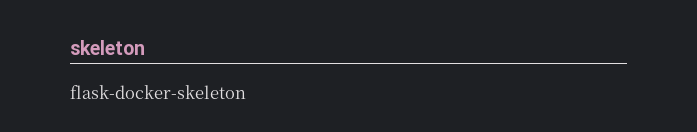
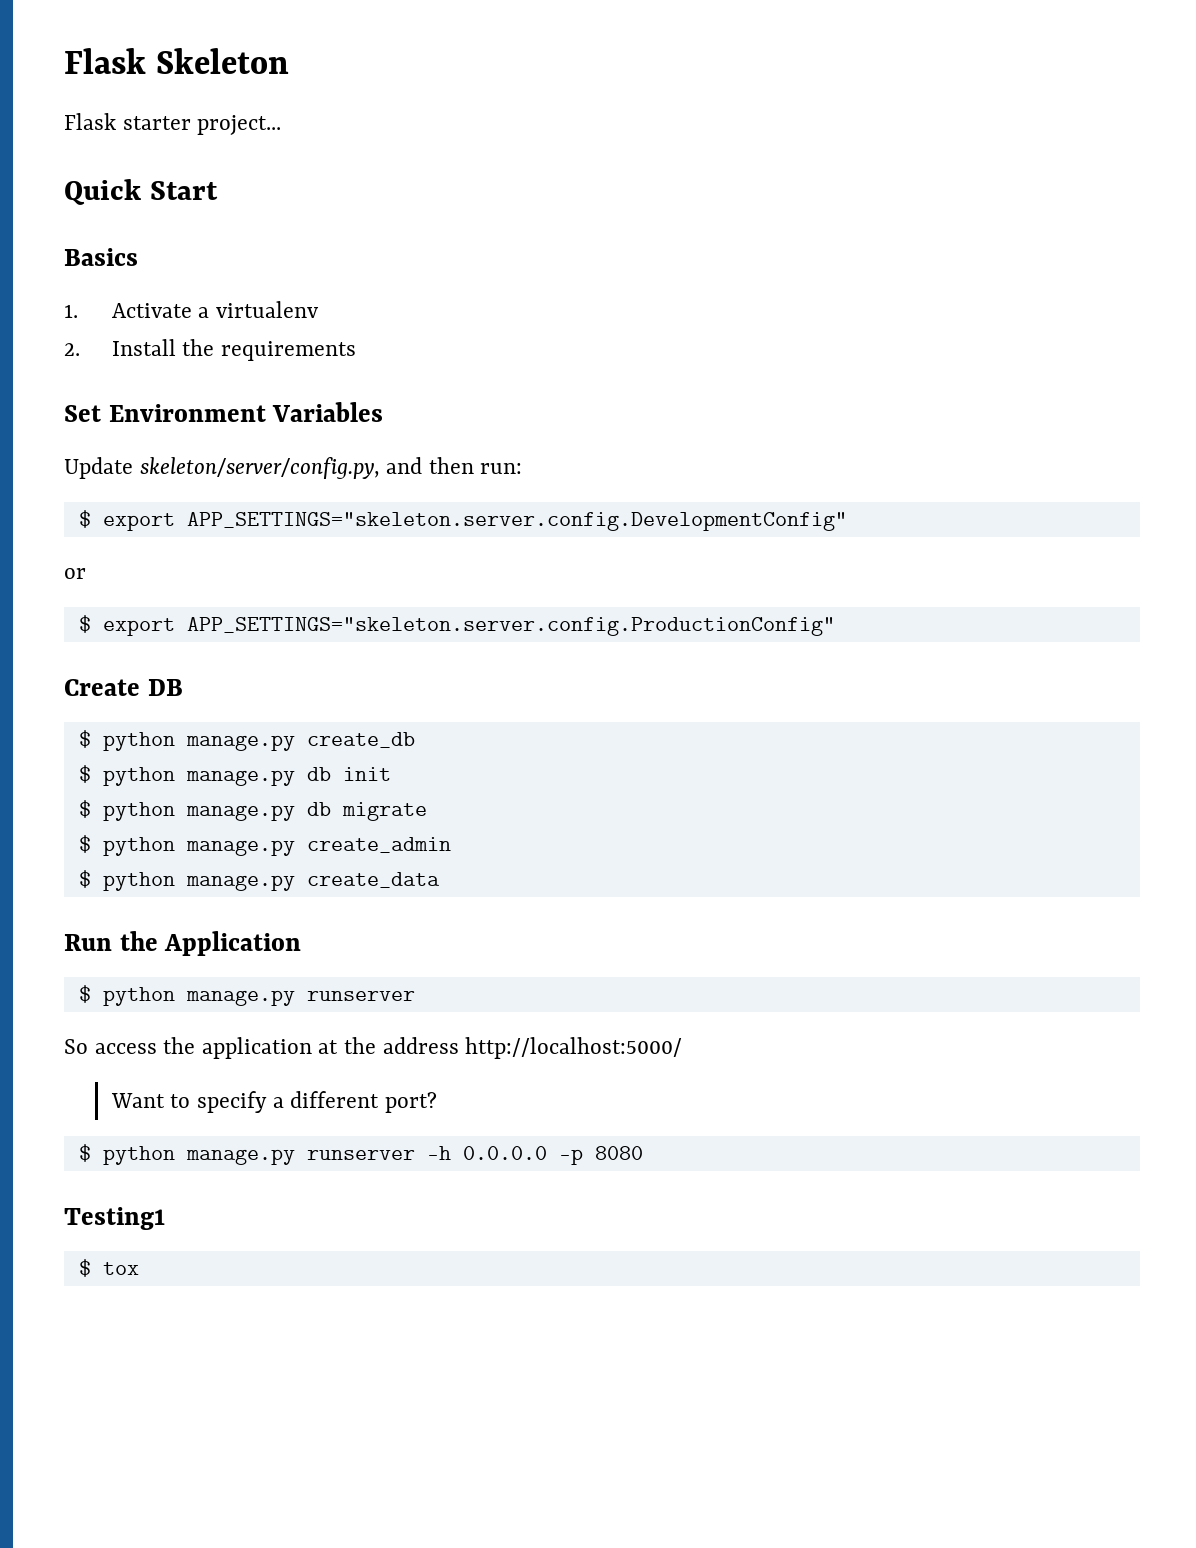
- skeleton
- flask-docker-skeleton
+ Flask Skeleton
+ Flask starter project...
+ Quick Start
+ Basics
+ 1. Activate a virtualenv
+ 2. Install the requirements
+ Set Environment Variables
+ Update skeleton/server/config.py, and then run:
+ $ export APP_SETTINGS="skeleton.server.config.DevelopmentConfig"
+ or
+ $ export APP_SETTINGS="skeleton.server.config.ProductionConfig"
+ Create DB
+ $ python manage.py create_db
+ $ python manage.py db init
+ $ python manage.py db migrate
+ $ python manage.py create_admin
+ $ python manage.py create_data
+ Run the Application
+ $ python manage.py runserver
+ So access the application at the address http://localhost:5000/
+ Want to specify a different port?
+ $ python manage.py runserver -h 0.0.0.0 -p 8080
+ Testing1
+ $ tox

